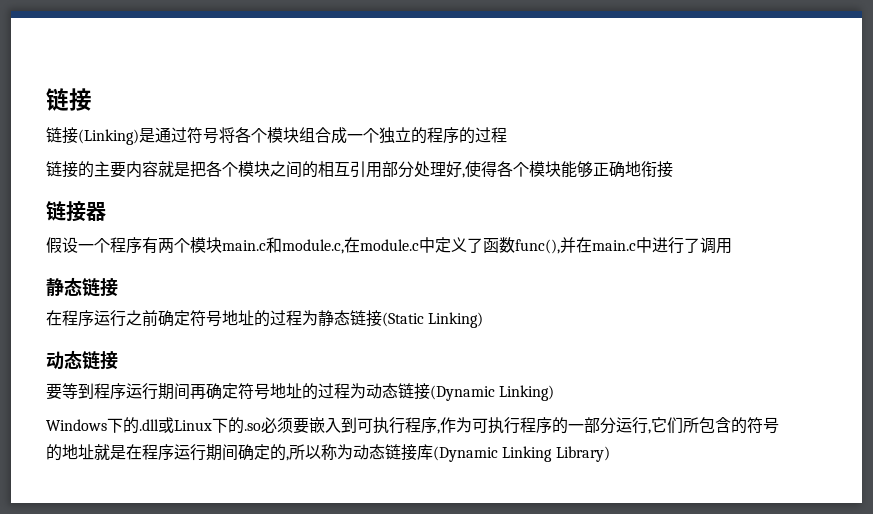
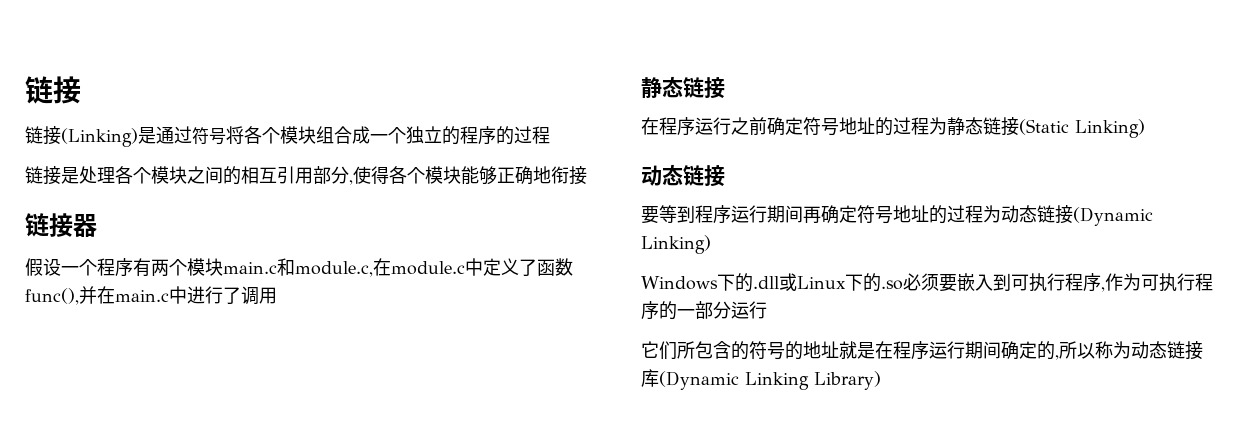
- 链接的主要内容就是把各个模块之间的相互引用部分处理好,使得各个模块能够正确地衔接
+ 链接是处理各个模块之间的相互引用部分,使得各个模块能够正确地衔接
- Windows下的.dll或Linux下的.so必须要嵌入到可执行程序,作为可执行程序的一部分运行,它们所包含的符号的地址就是在程序运行期间确定的,所以称为动态链接库(Dynamic Linking Library)
+ Windows下的.dll或Linux下的.so必须要嵌入到可执行程序,作为可执行程序的一部分运行
+ 它们所包含的符号的地址就是在程序运行期间确定的,所以称为动态链接库(Dynamic Linking Library)

